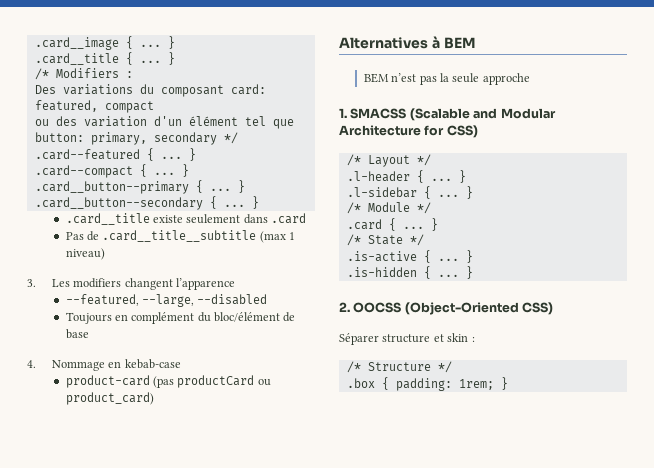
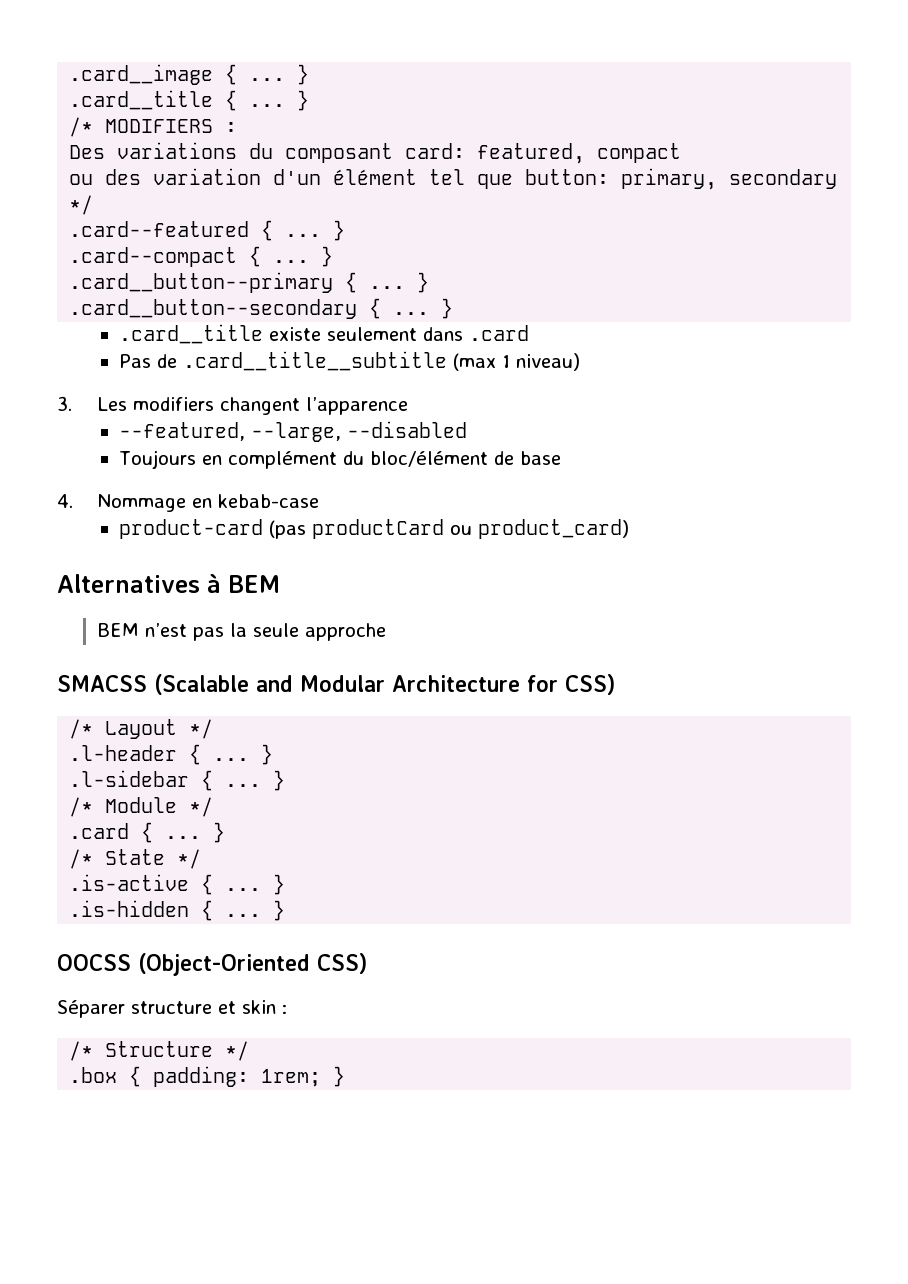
- /* Modifiers :
+ /* MODIFIERS :
- 1. SMACSS (Scalable and Modular Architecture for CSS)
+ SMACSS (Scalable and Modular Architecture for CSS)
- 2. OOCSS (Object-Oriented CSS)
+ OOCSS (Object-Oriented CSS)

